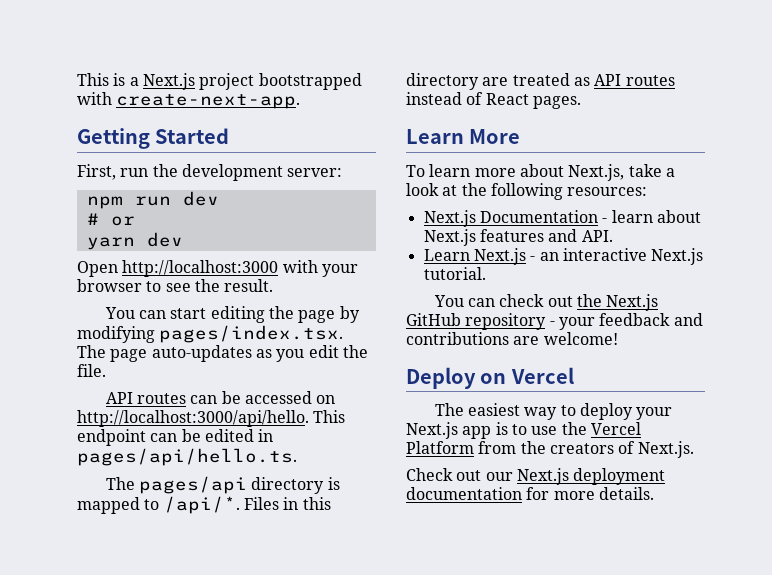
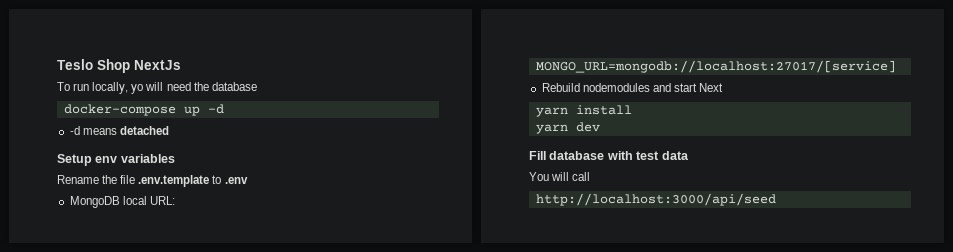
- This is a Next.js project bootstrapped with create-next-app.
- Getting Started
- First, run the development server:
- npm run dev
- # or
+ Teslo Shop NextJs
+ To run locally, yo will need the database
+ docker-compose up -d
+ -d means detached
+ Setup env variables
+ Rename the file .env.template to .env
+ MongoDB local URL:
+ MONGO_URL=mongodb://localhost:27017/[service]
+ Rebuild nodemodules and start Next
+ yarn install
  yarn dev
- Open http://localhost:3000 with your browser to see the result.
- You can start editing the page by modifying pages/index.tsx. The page auto-updates as you edit the file.
- API routes can be accessed on http://localhost:3000/api/hello. This endpoint can be edited in pages/api/hello.ts.
- The pages/api directory is mapped to /api/*. Files in this directory are treated as API routes instead of React pages.
- Learn More
- To learn more about Next.js, take a look at the following resources:
- Next.js Documentation - learn about Next.js features and API.
- Learn Next.js - an interactive Next.js tutorial.
- You can check out the Next.js GitHub repository - your feedback and contributions are welcome!
- Deploy on Vercel
- The easiest way to deploy your Next.js app is to use the Vercel Platform from the creators of Next.js.
- Check out our Next.js deployment documentation for more details.
+ Fill database with test data
+ You will call
+ http://localhost:3000/api/seed

